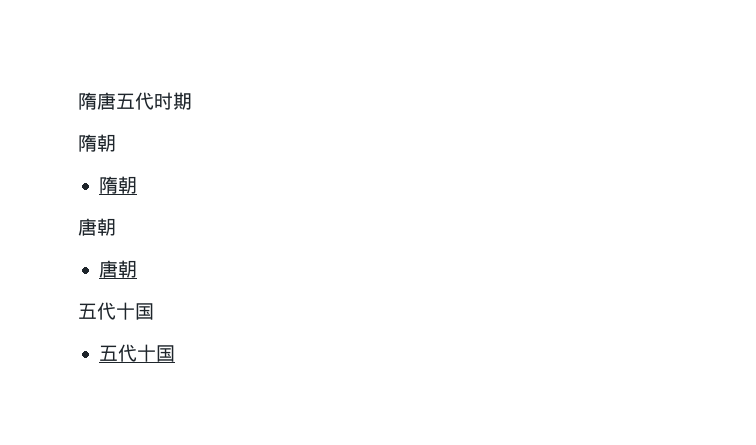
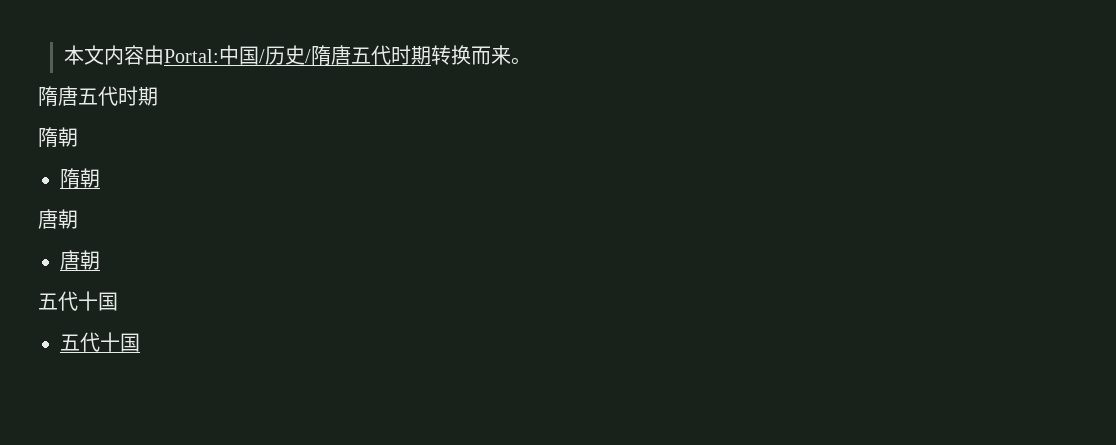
+ 本文内容由Portal:中国/历史/隋唐五代时期转换而来。

